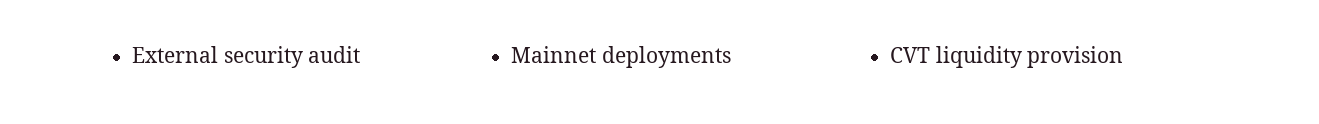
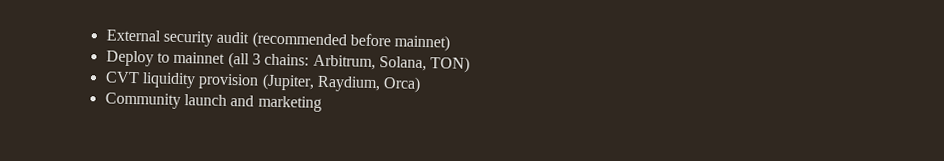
- External security audit
- Mainnet deployments
- CVT liquidity provision
+ External security audit (recommended before mainnet)
+ Deploy to mainnet (all 3 chains: Arbitrum, Solana, TON)
+ CVT liquidity provision (Jupiter, Raydium, Orca)
+ Community launch and marketing

